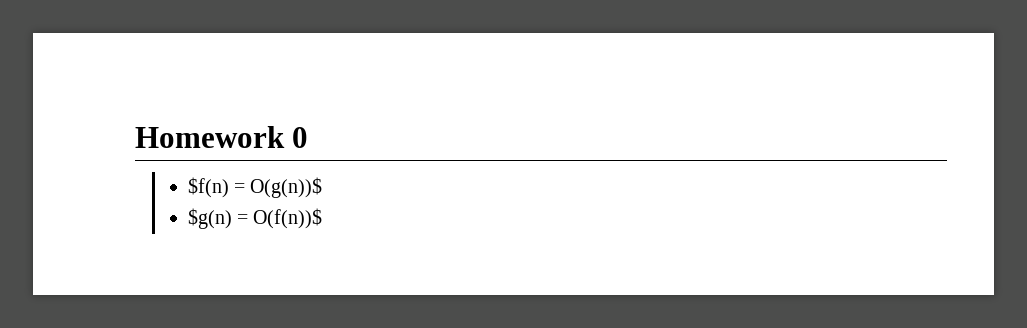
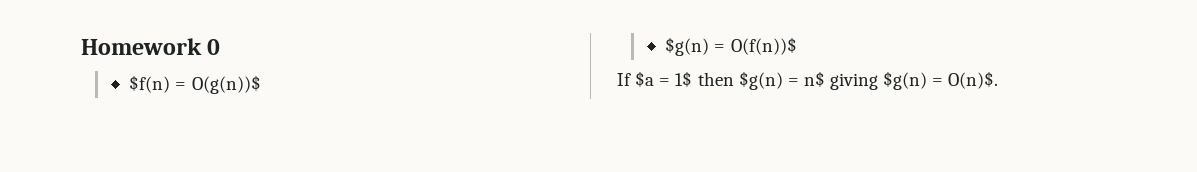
+ If $a = 1$ then $g(n) = n$ giving $g(n) = O(n)$.

